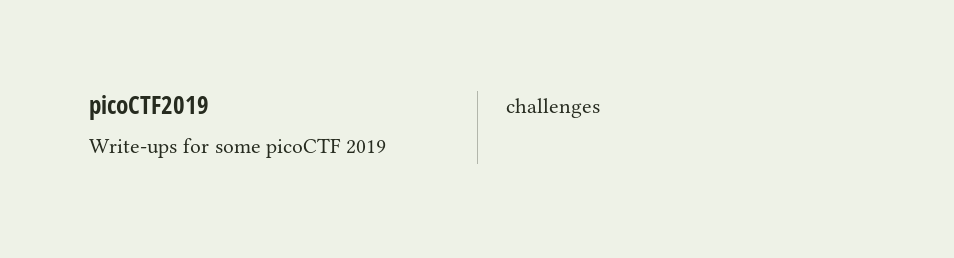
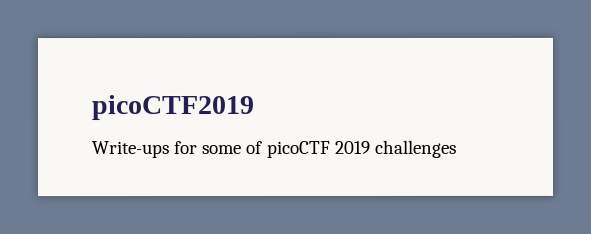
- Write-ups for some picoCTF 2019 challenges
+ Write-ups for some of picoCTF 2019 challenges

